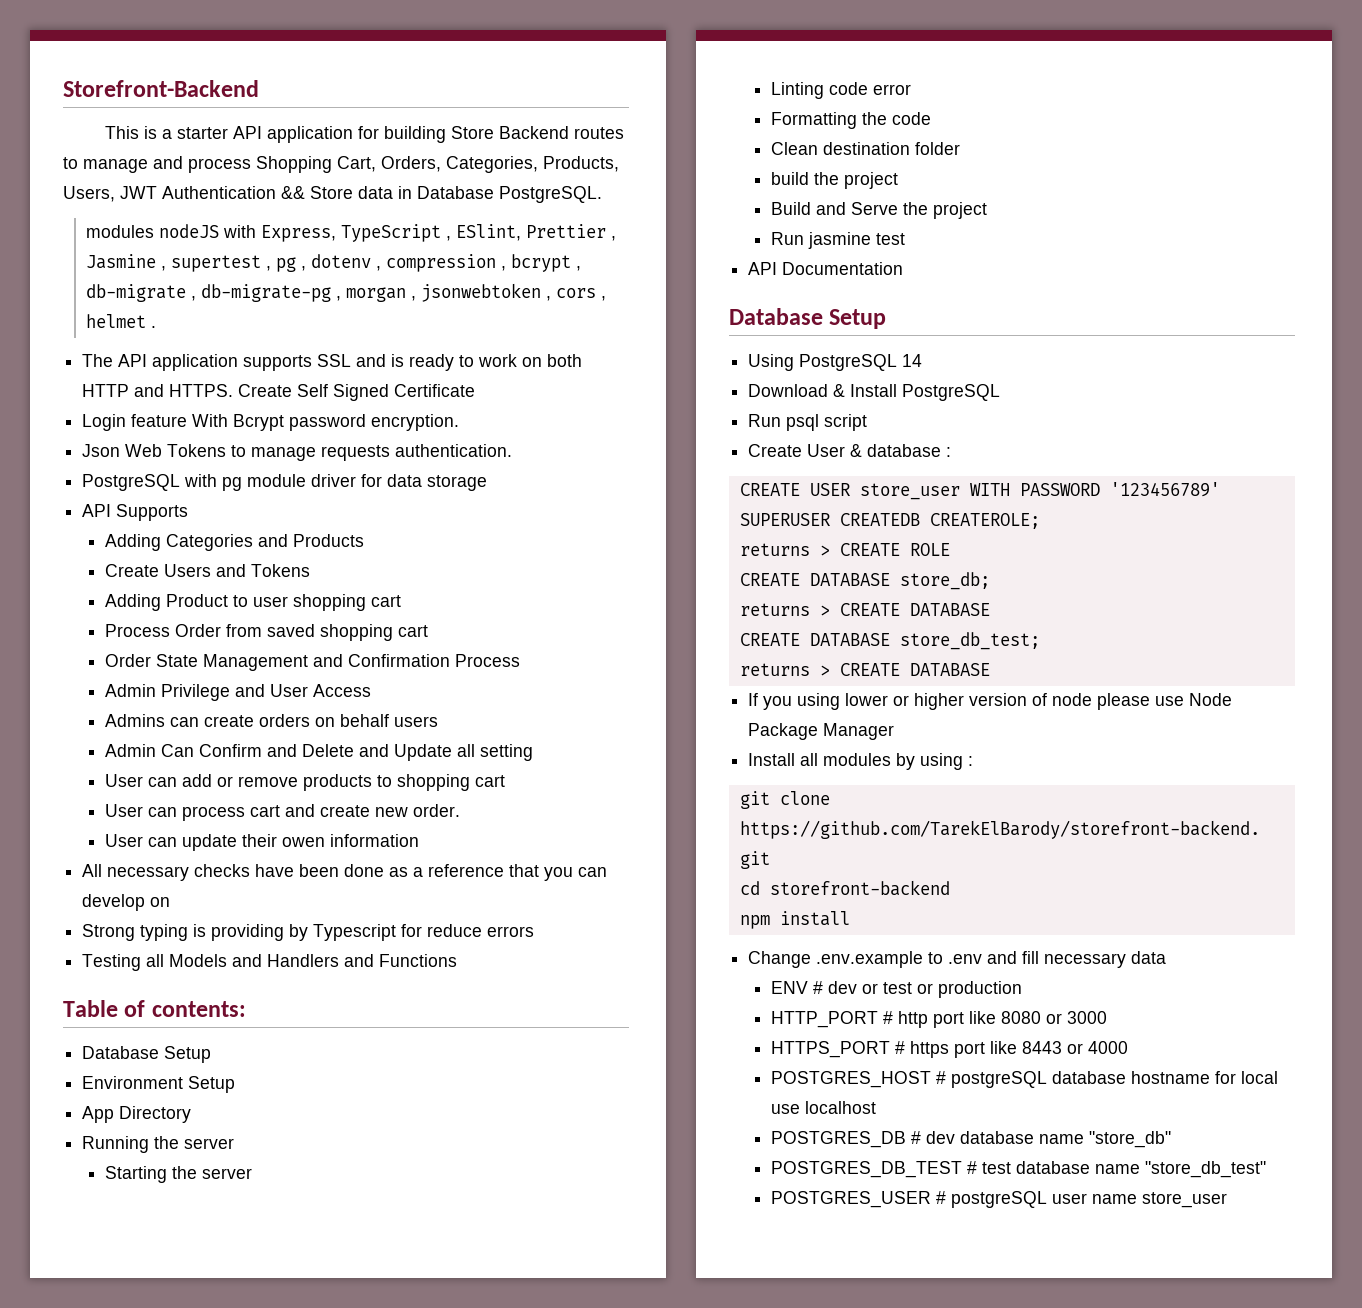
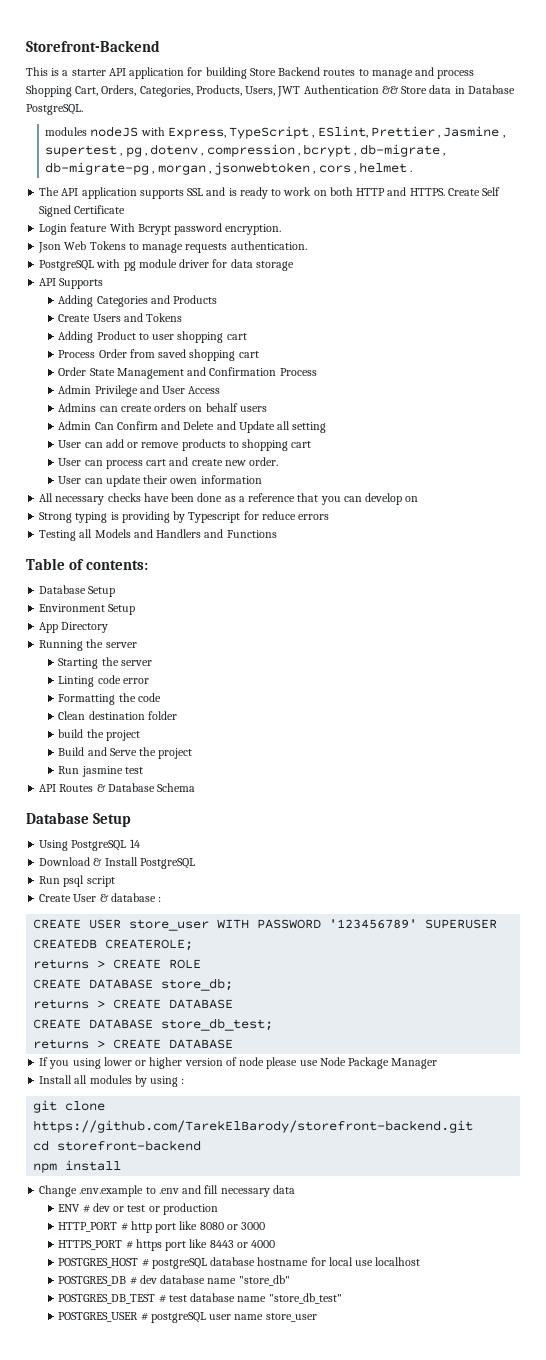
- API Documentation
+ API Routes & Database Schema

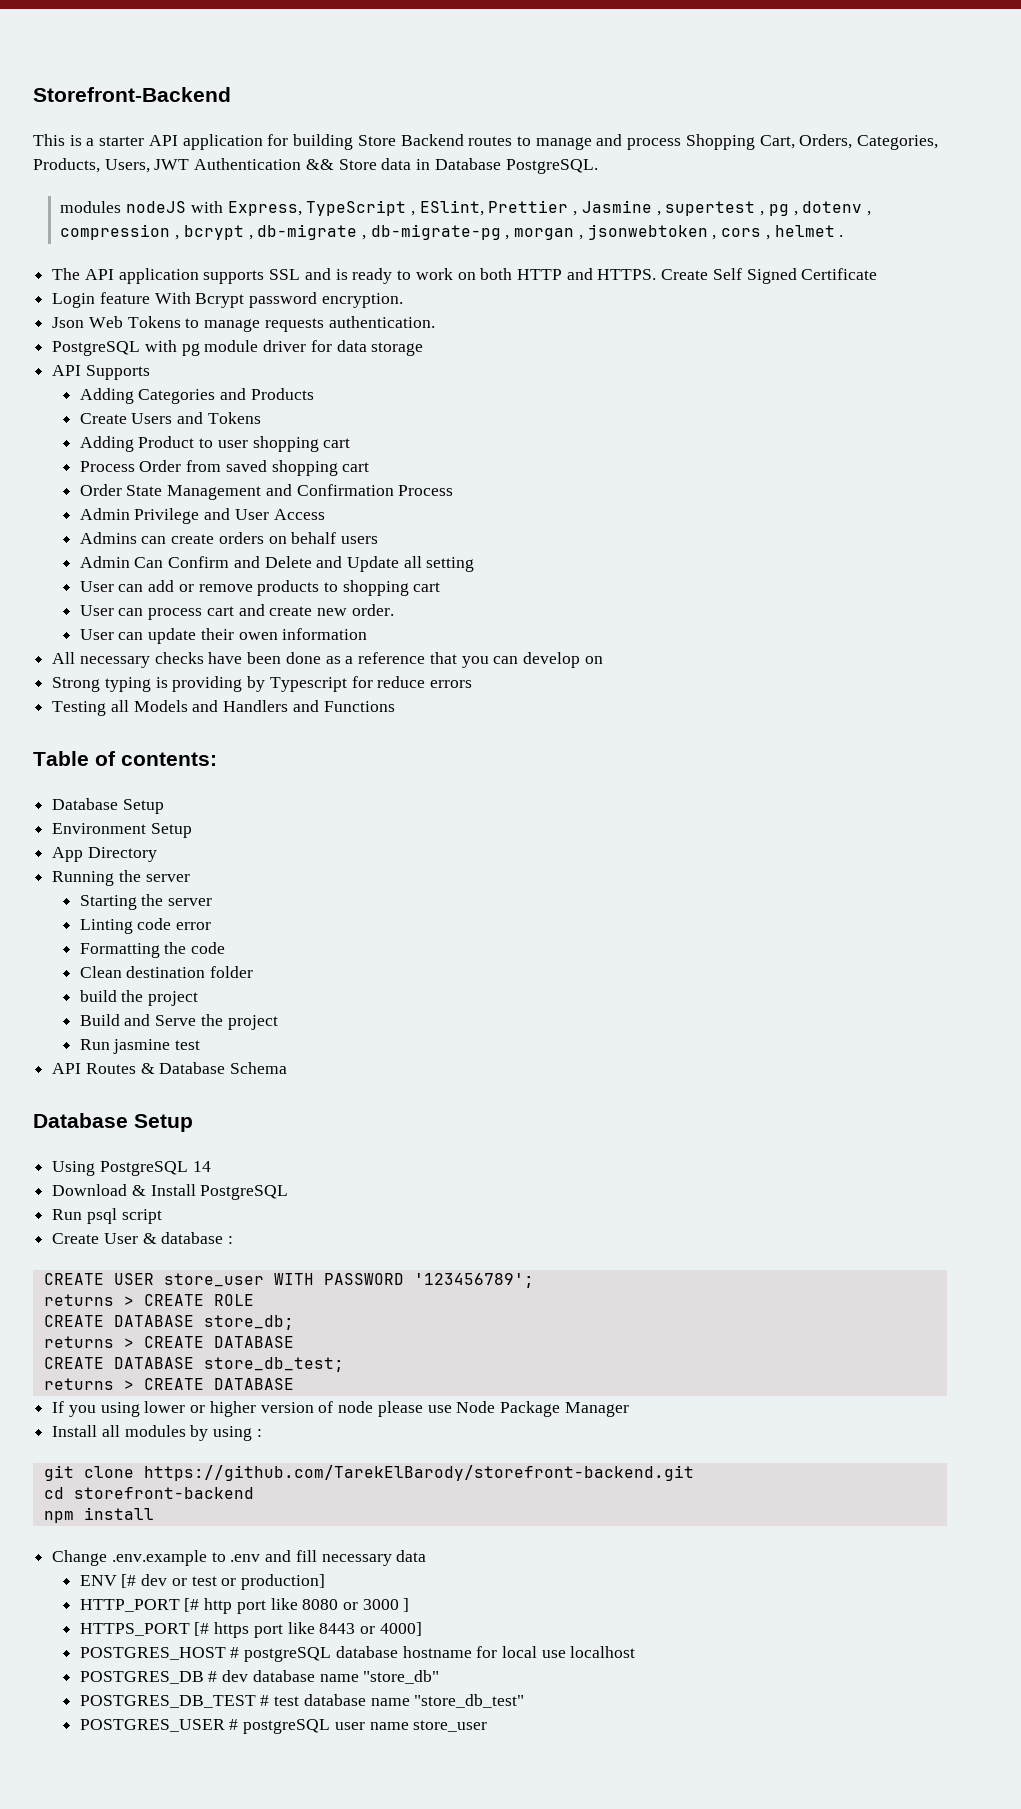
- CREATE USER store_user WITH PASSWORD '123456789' SUPERUSER CREATEDB CREATEROLE;
+ CREATE USER store_user WITH PASSWORD '123456789';
- ENV # dev or test or production
+ ENV [# dev or test or production]
- HTTP_PORT # http port like 8080 or 3000
+ HTTP_PORT [# http port like 8080 or 3000 ]
- HTTPS_PORT # https port like 8443 or 4000
+ HTTPS_PORT [# https port like 8443 or 4000]

